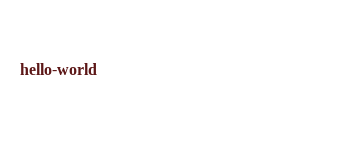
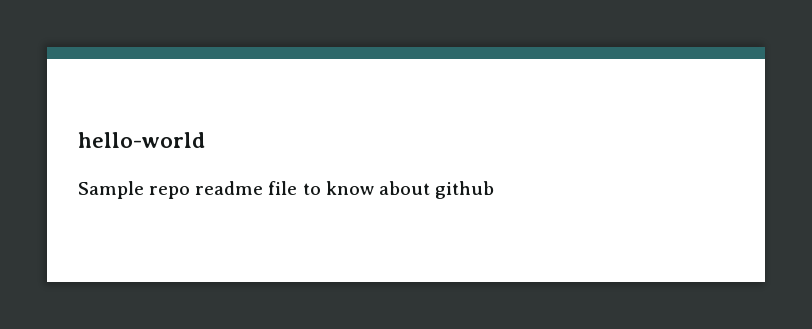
+ Sample repo readme file to know about github

